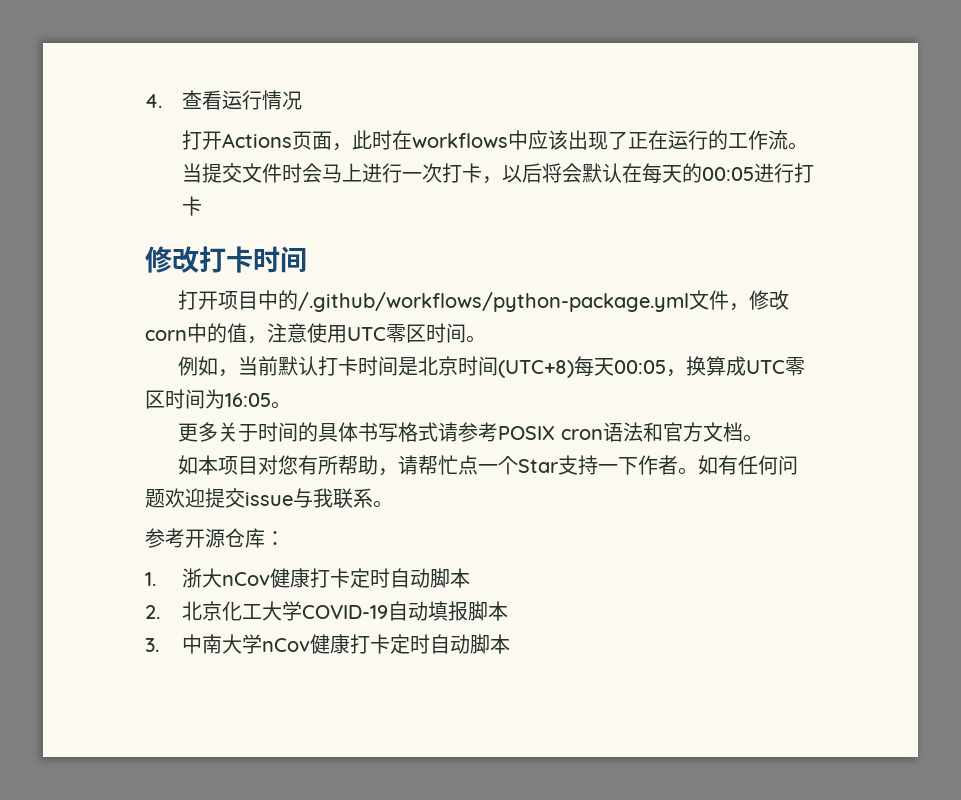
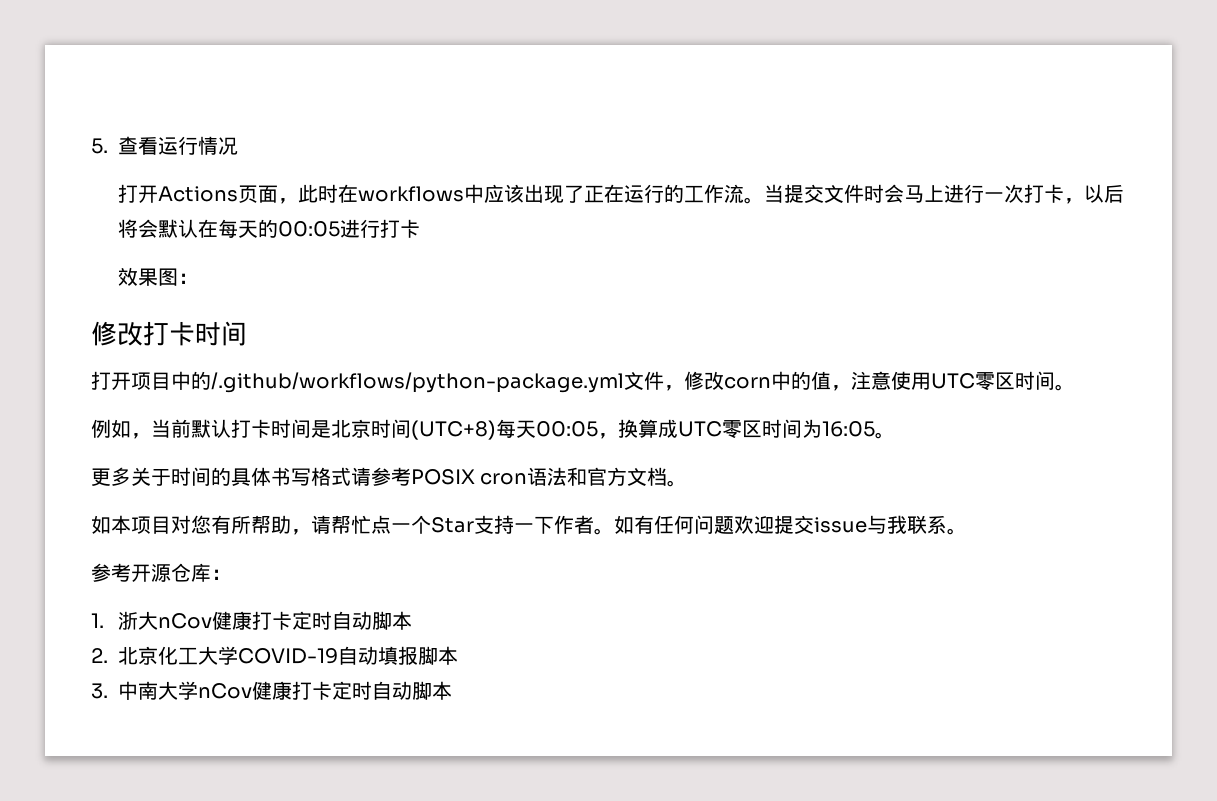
- 4.查看运行情况
+ 5.查看运行情况
+ 效果图：

